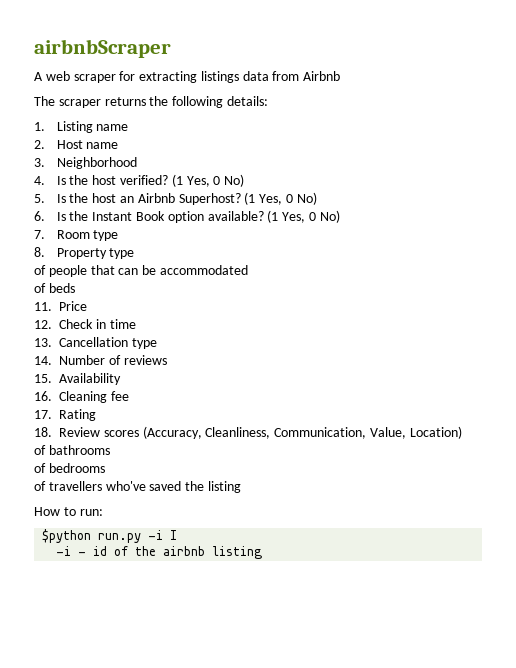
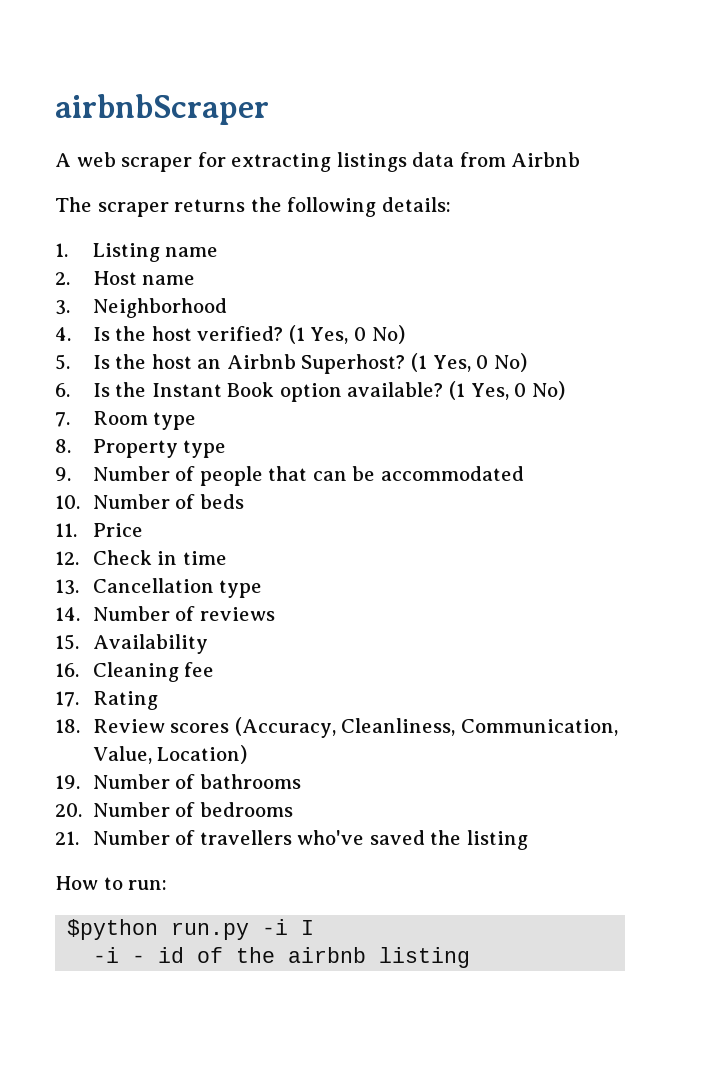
- of people that can be accommodated
+ 9. Number of people that can be accommodated
- of beds
+ 10. Number of beds
- of bathrooms
+ 19. Number of bathrooms
- of bedrooms
+ 20. Number of bedrooms
- of travellers who've saved the listing
+ 21. Number of travellers who've saved the listing

